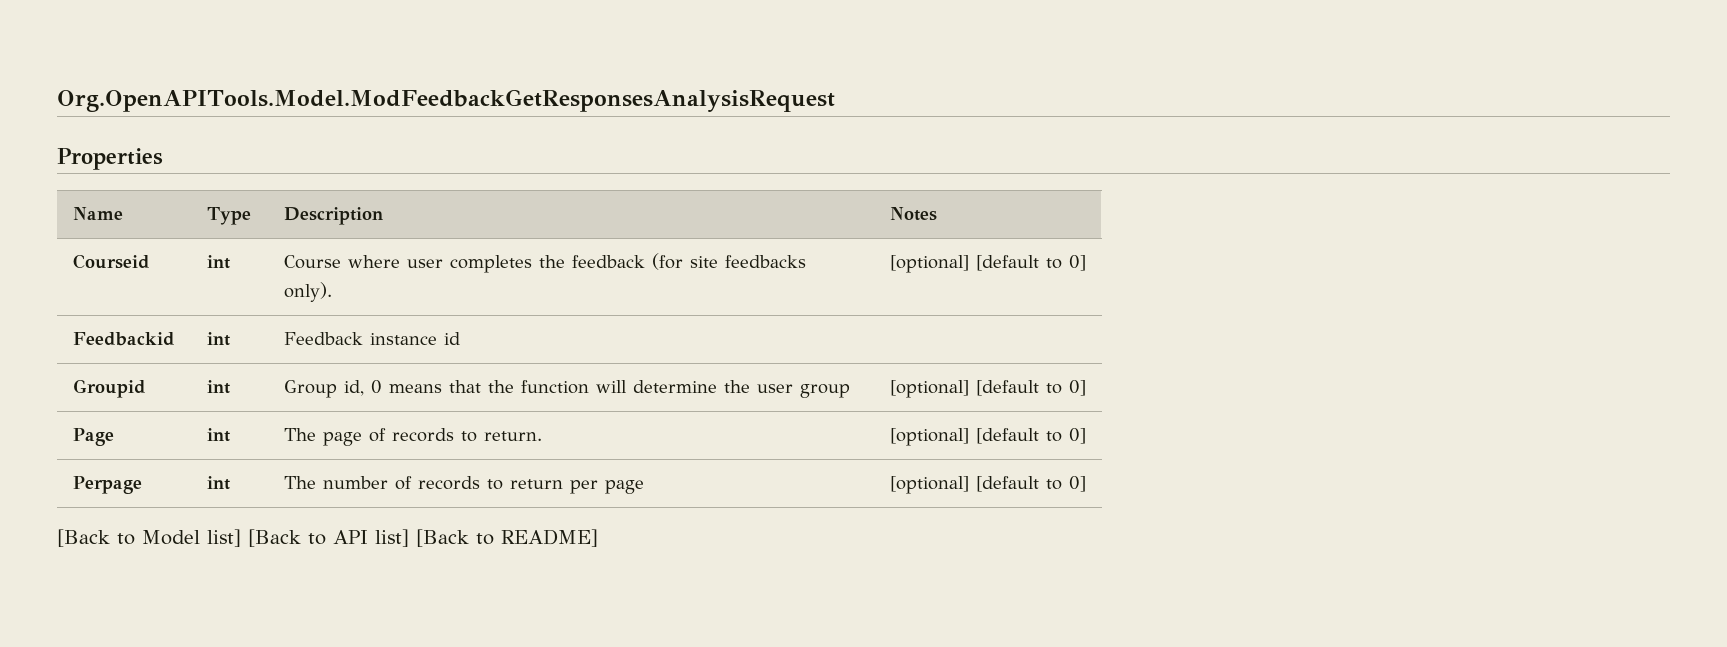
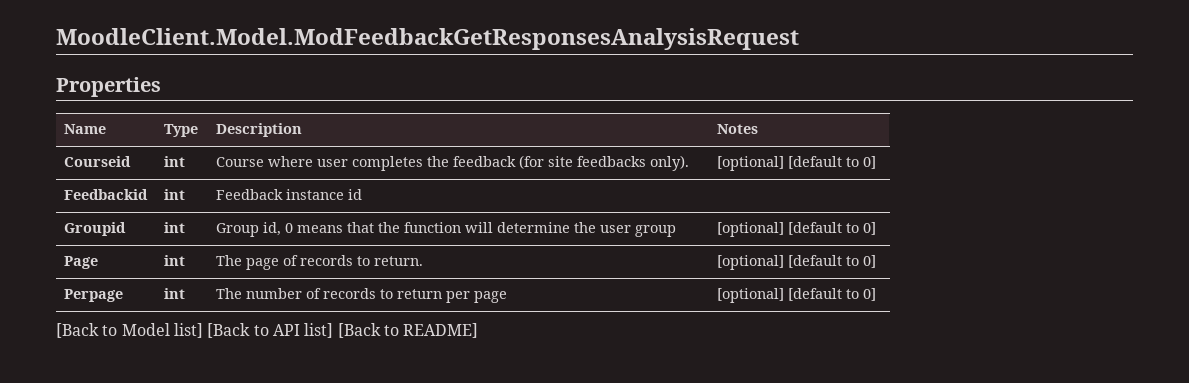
- Org.OpenAPITools.Model.ModFeedbackGetResponsesAnalysisRequest
+ MoodleClient.Model.ModFeedbackGetResponsesAnalysisRequest

